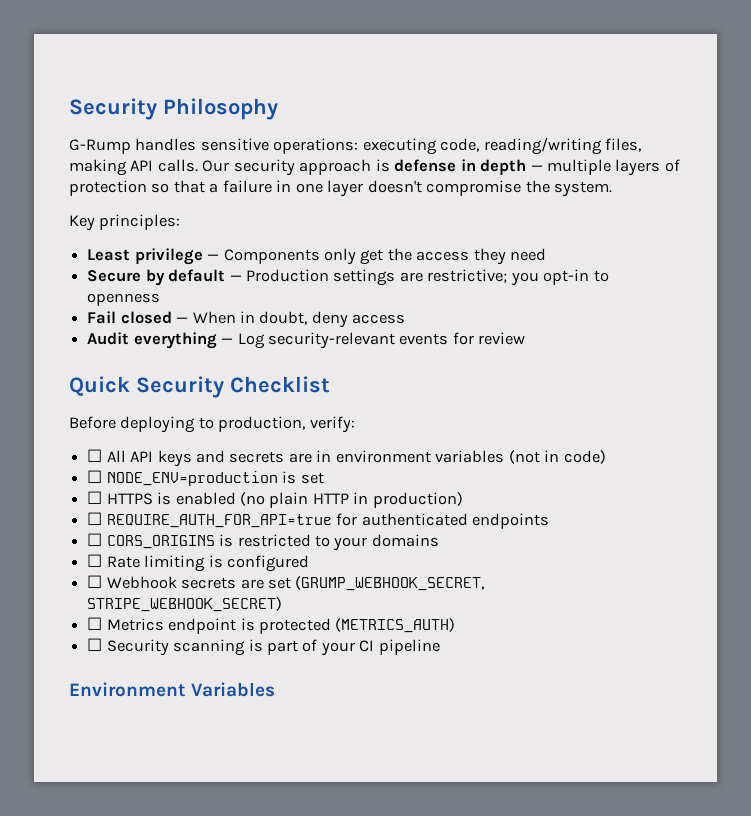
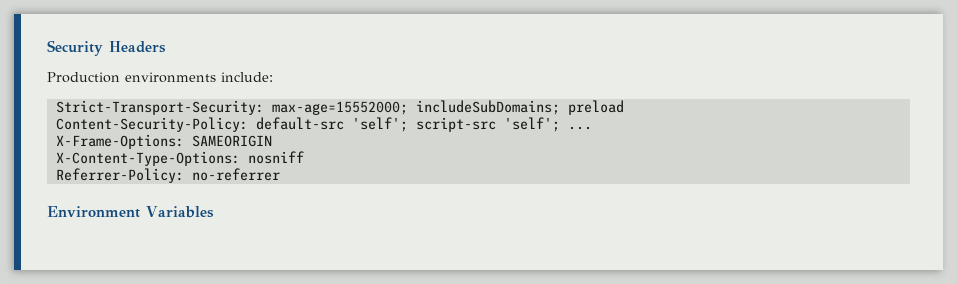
- Security Philosophy
- G-Rump handles sensitive operations: executing code, reading/writing files, making API calls. Our security approach is defense in depth — multiple layers of protection so that a failure in one layer doesn't compromise the system.
- Key principles:
- Least privilege — Components only get the access they need
- Secure by default — Production settings are restrictive; you opt-in to openness
- Fail closed — When in doubt, deny access
- Audit everything — Log security-relevant events for review
- Quick Security Checklist
- Before deploying to production, verify:
- ☐ All API keys and secrets are in environment variables (not in code)
- ☐ NODE_ENV=production is set
- ☐ HTTPS is enabled (no plain HTTP in production)
- ☐ REQUIRE_AUTH_FOR_API=true for authenticated endpoints
- ☐ CORS_ORIGINS is restricted to your domains
- ☐ Rate limiting is configured
- ☐ Webhook secrets are set (GRUMP_WEBHOOK_SECRET, STRIPE_WEBHOOK_SECRET)
- ☐ Metrics endpoint is protected (METRICS_AUTH)
- ☐ Security scanning is part of your CI pipeline
+ Security Headers
+ Production environments include:
+ Strict-Transport-Security: max-age=15552000; includeSubDomains; preload
+ Content-Security-Policy: default-src 'self'; script-src 'self'; ...
+ X-Frame-Options: SAMEORIGIN
+ X-Content-Type-Options: nosniff
+ Referrer-Policy: no-referrer

